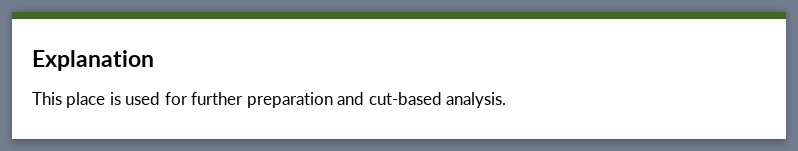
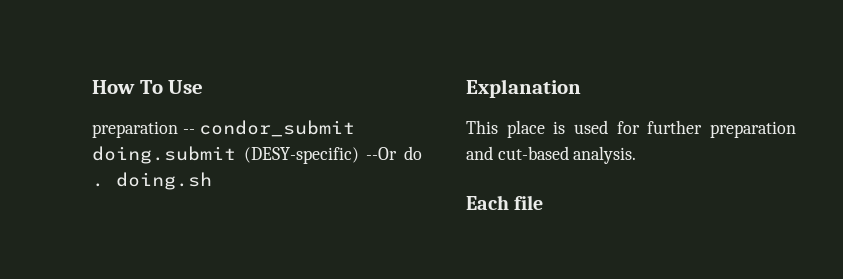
+ How To Use
+ preparation -- condor_submit doing.submit (DESY-specific) --Or do . doing.sh
+ Each file

